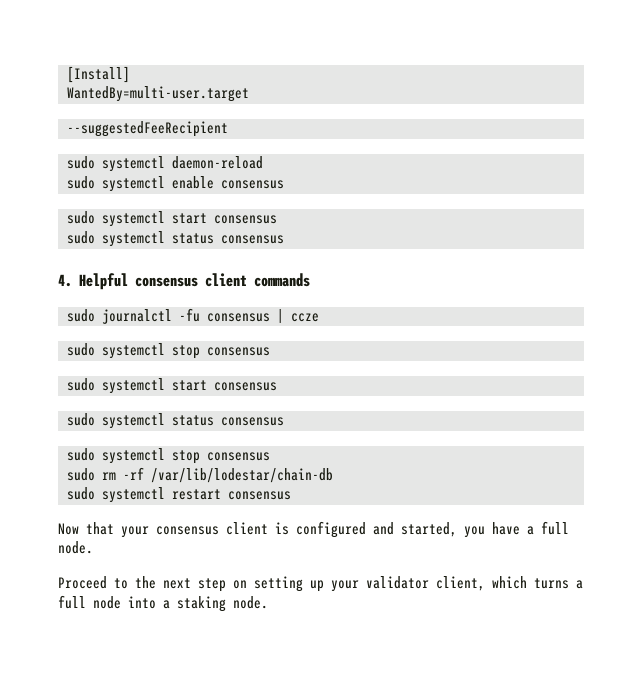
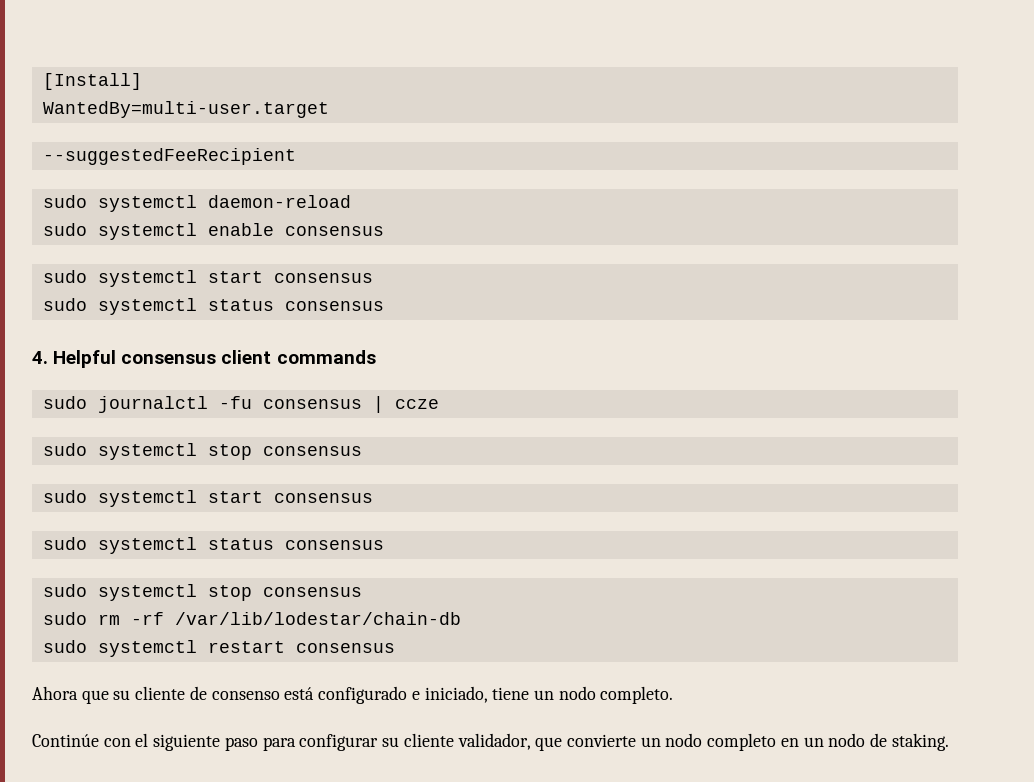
- Now that your consensus client is configured and started, you have a full node.
- Proceed to the next step on setting up your validator client, which turns a full node into a staking node.
+ Ahora que su cliente de consenso está configurado e iniciado, tiene un nodo completo.
+ Continúe con el siguiente paso para configurar su cliente validador, que convierte un nodo completo en un nodo de staking.

